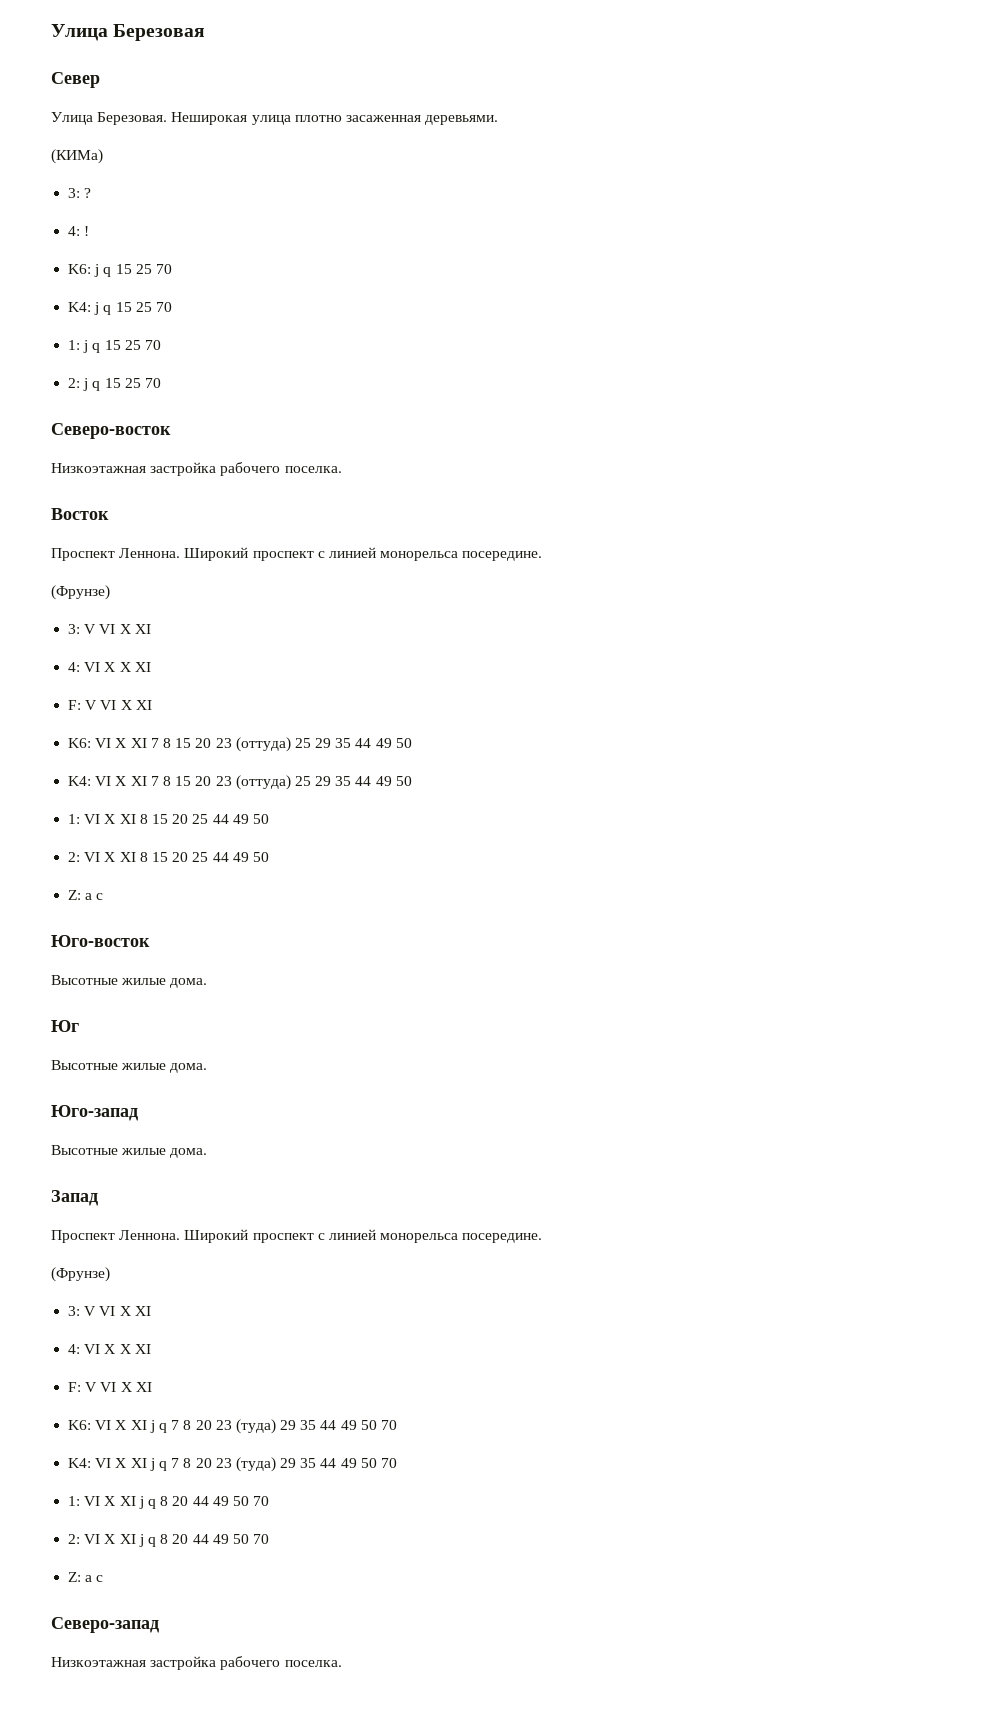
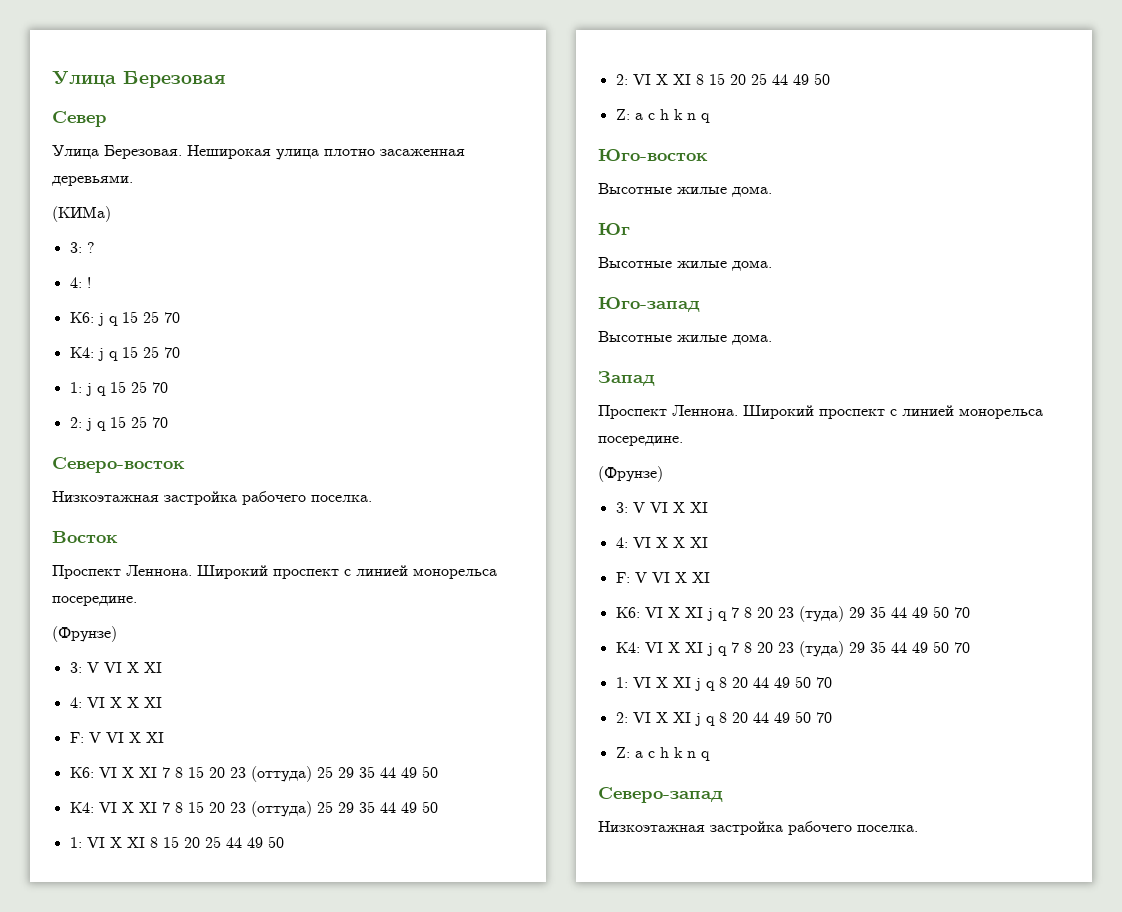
  2: VI X XI 8 15 20 25 44 49 50
- Z: a c
+ Z: a c h k n q
  2: VI X XI j q 8 20 44 49 50 70
- Z: a c
+ Z: a c h k n q

